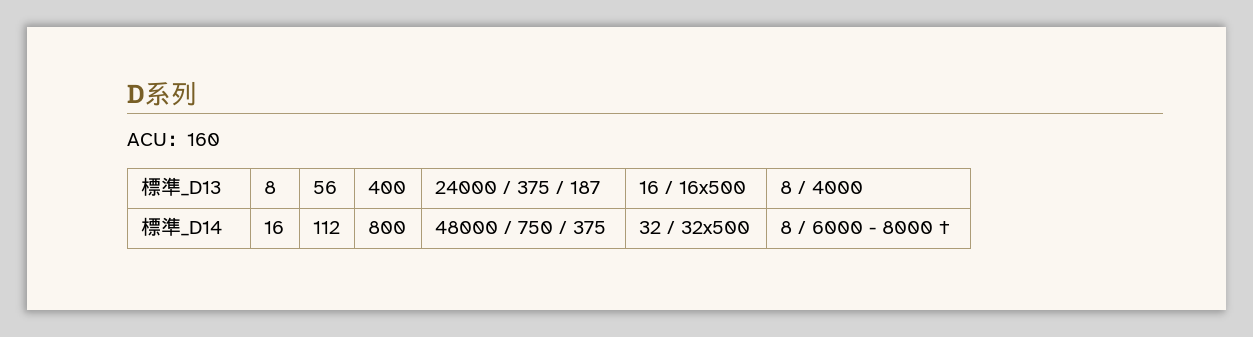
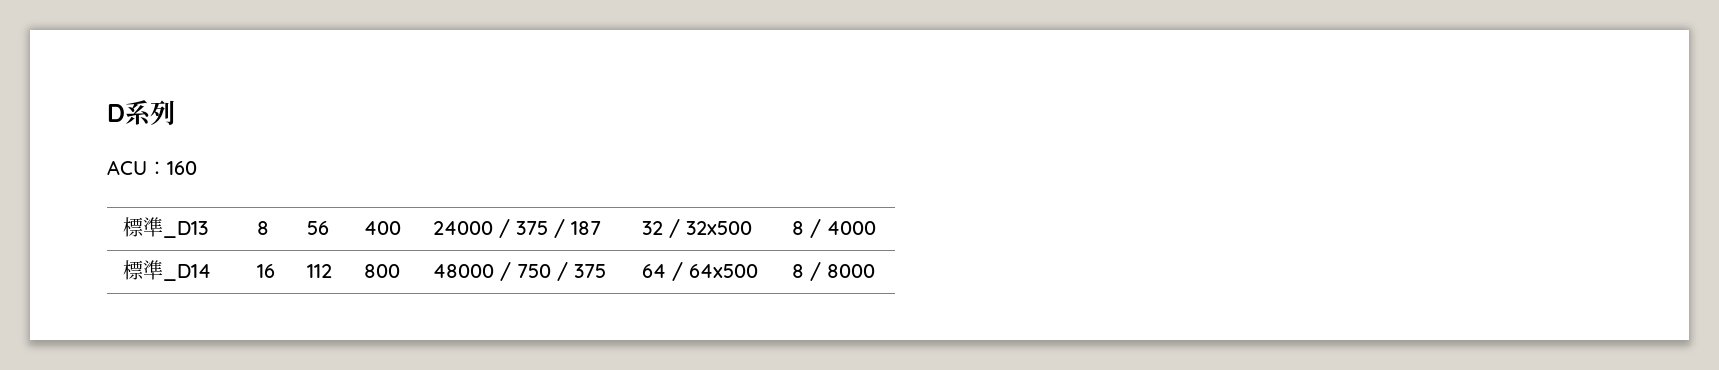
- 標準_D13 | 8 | 56 | 400 | 24000 / 375 / 187 | 16 / 16x500 | 8 / 4000
+ 標準_D13 | 8 | 56 | 400 | 24000 / 375 / 187 | 32 / 32x500 | 8 / 4000
- 標準_D14 | 16 | 112 | 800 | 48000 / 750 / 375 | 32 / 32x500 | 8 / 6000 - 8000 †
+ 標準_D14 | 16 | 112 | 800 | 48000 / 750 / 375 | 64 / 64x500 | 8 / 8000

